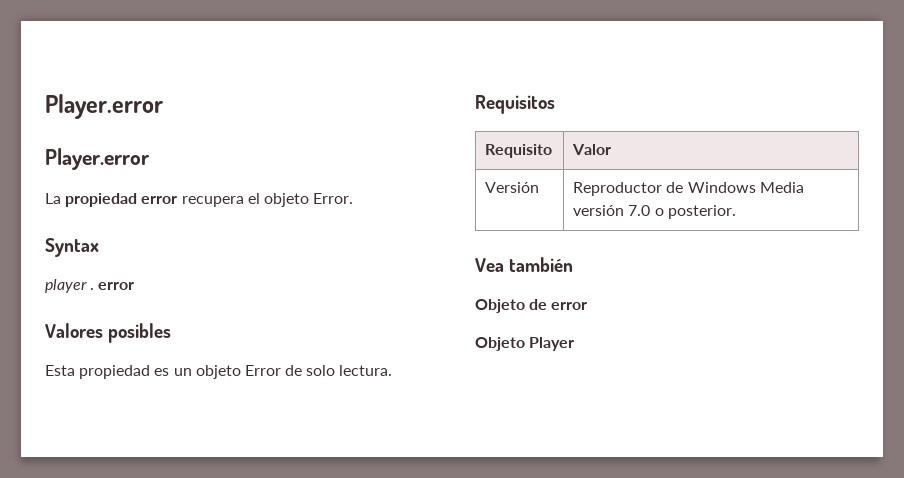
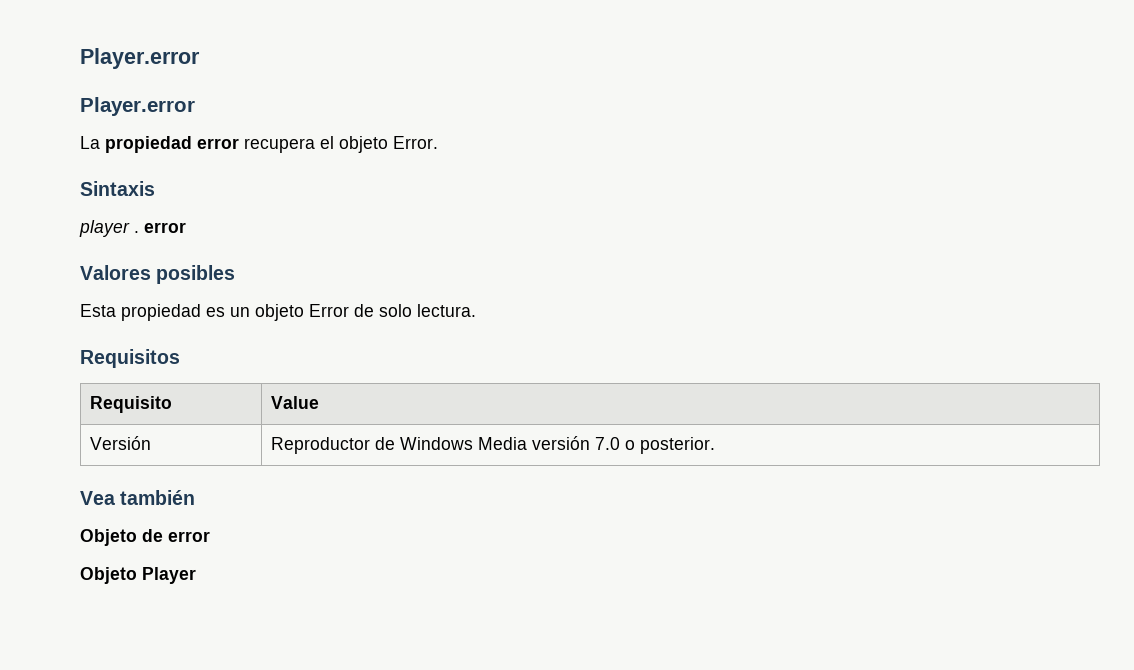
- Syntax
+ Sintaxis
- Requisito | Valor
+ Requisito | Value

